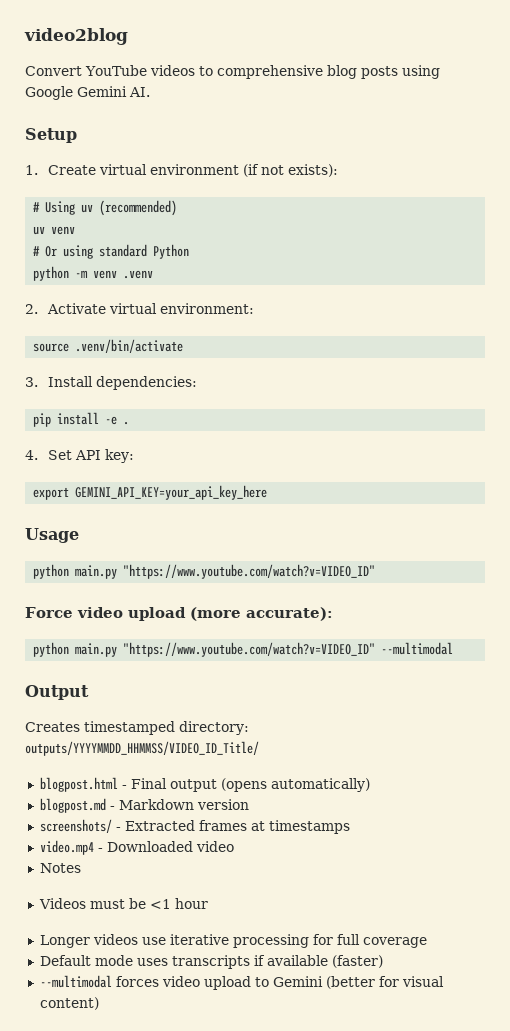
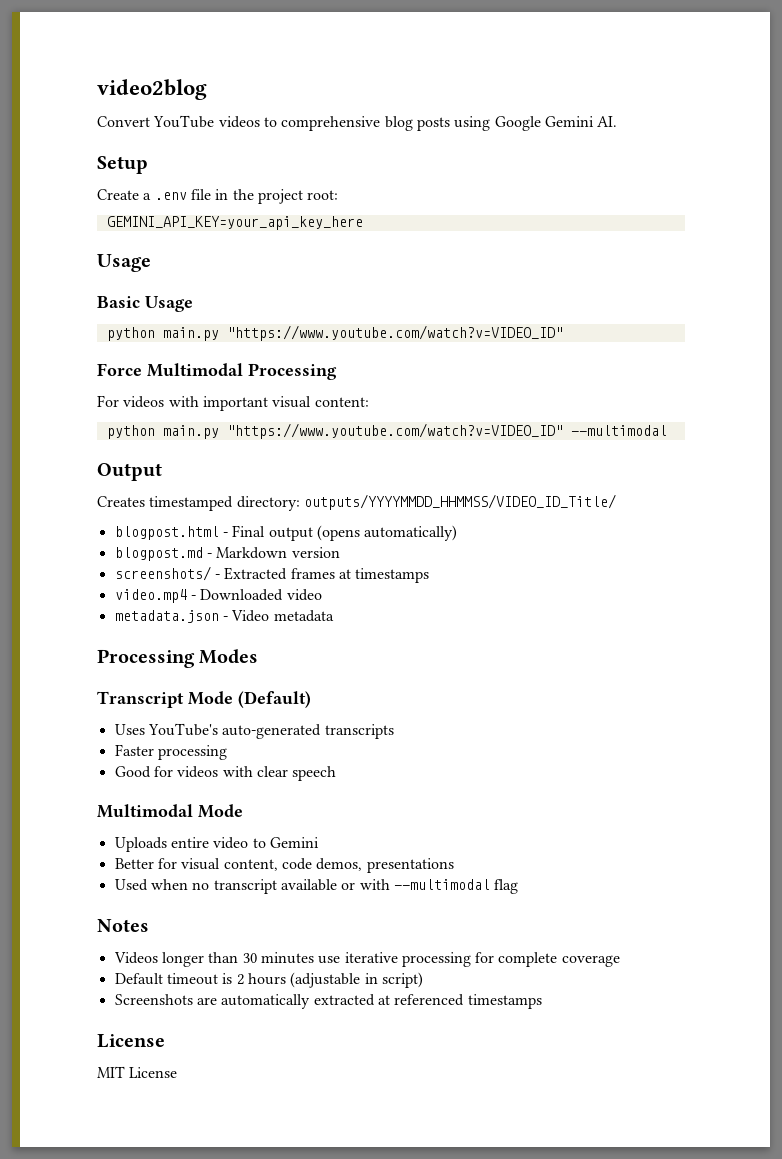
- 1. Create virtual environment (if not exists):
- # Using uv (recommended)
- uv venv
- # Or using standard Python
- python -m venv .venv
- 2. Activate virtual environment:
- source .venv/bin/activate
- 3. Install dependencies:
- pip install -e .
- 4. Set API key:
- export GEMINI_API_KEY=your_api_key_here
+ Create a .env file in the project root:
+ GEMINI_API_KEY=your_api_key_here
+ Basic Usage
- Force video upload (more accurate):
+ Force Multimodal Processing
+ For videos with important visual content:
+ metadata.json - Video metadata
+ Processing Modes
+ Transcript Mode (Default)
+ Uses YouTube's auto-generated transcripts
+ Faster processing
+ Good for videos with clear speech
+ Multimodal Mode
+ Uploads entire video to Gemini
+ Better for visual content, code demos, presentations
+ Used when no transcript available or with --multimodal flag
  Notes
- Videos must be <1 hour
- Longer videos use iterative processing for full coverage
+ Videos longer than 30 minutes use iterative processing for complete coverage
- Default mode uses transcripts if available (faster)
- --multimodal forces video upload to Gemini (better for visual content)
+ Default timeout is 2 hours (adjustable in script)
+ Screenshots are automatically extracted at referenced timestamps
+ License
+ MIT License

